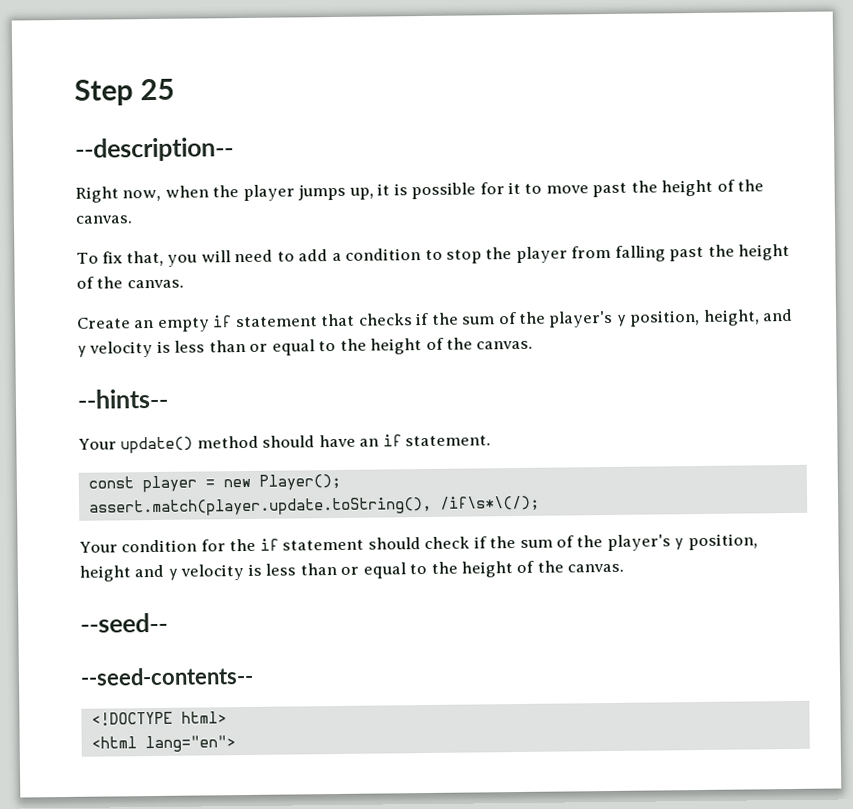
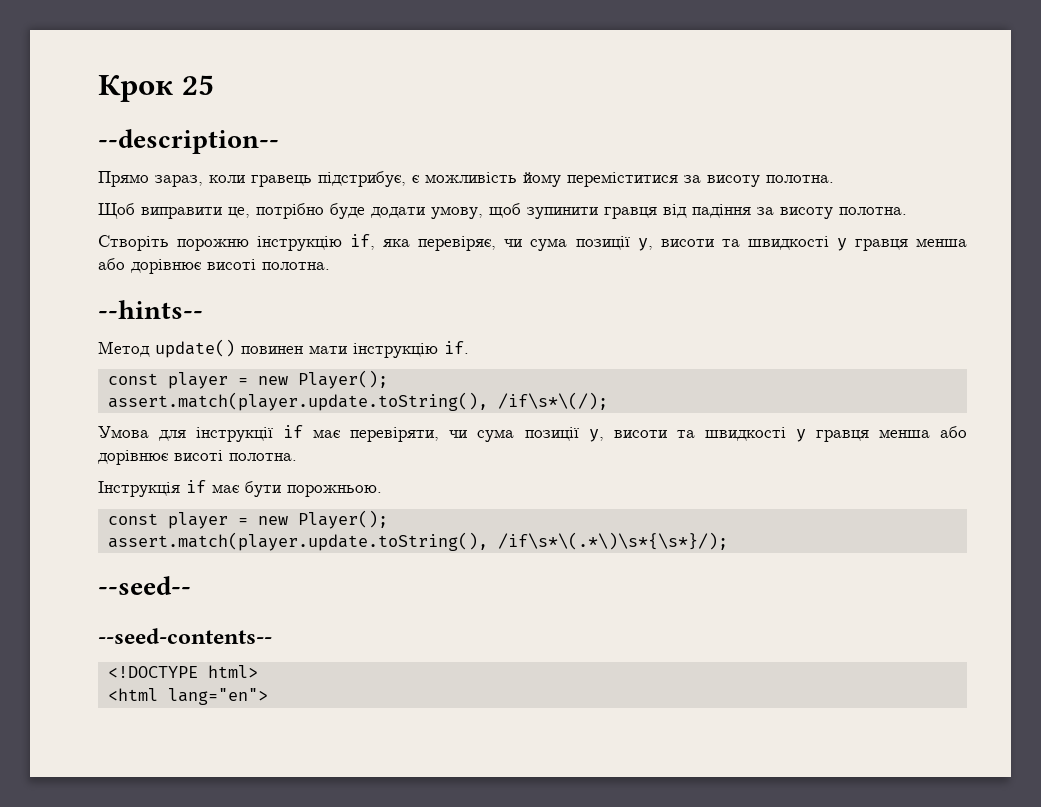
- Step 25
+ Крок 25
- Right now, when the player jumps up, it is possible for it to move past the height of the canvas.
- To fix that, you will need to add a condition to stop the player from falling past the height of the canvas.
- Create an empty if statement that checks if the sum of the player's y position, height, and y velocity is less than or equal to the height of the canvas.
+ Прямо зараз, коли гравець підстрибує, є можливість йому переміститися за висоту полотна.
+ Щоб виправити це, потрібно буде додати умову, щоб зупинити гравця від падіння за висоту полотна.
+ Створіть порожню інструкцію if, яка перевіряє, чи сума позиції y, висоти та швидкості y гравця менша або дорівнює висоті полотна.
  --hints--
- Your update() method should have an if statement.
+ Метод update() повинен мати інструкцію if.
- Your condition for the if statement should check if the sum of the player's y position, height and y velocity is less than or equal to the height of the canvas.
+ Умова для інструкції if має перевіряти, чи сума позиції y, висоти та швидкості y гравця менша або дорівнює висоті полотна.
+ Інструкція if має бути порожньою.
+ const player = new Player();
+ assert.match(player.update.toString(), /if\s*\(.*\)\s*{\s*}/);

